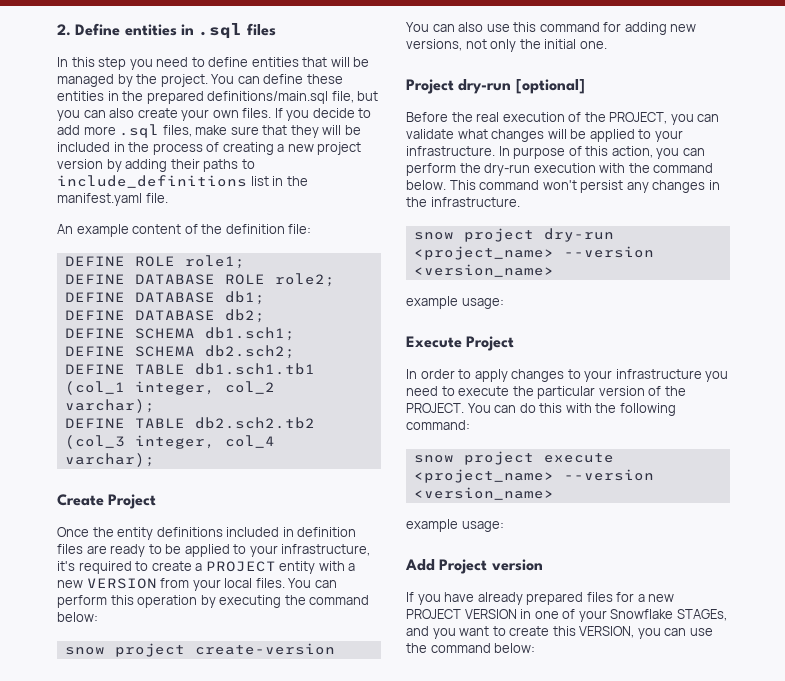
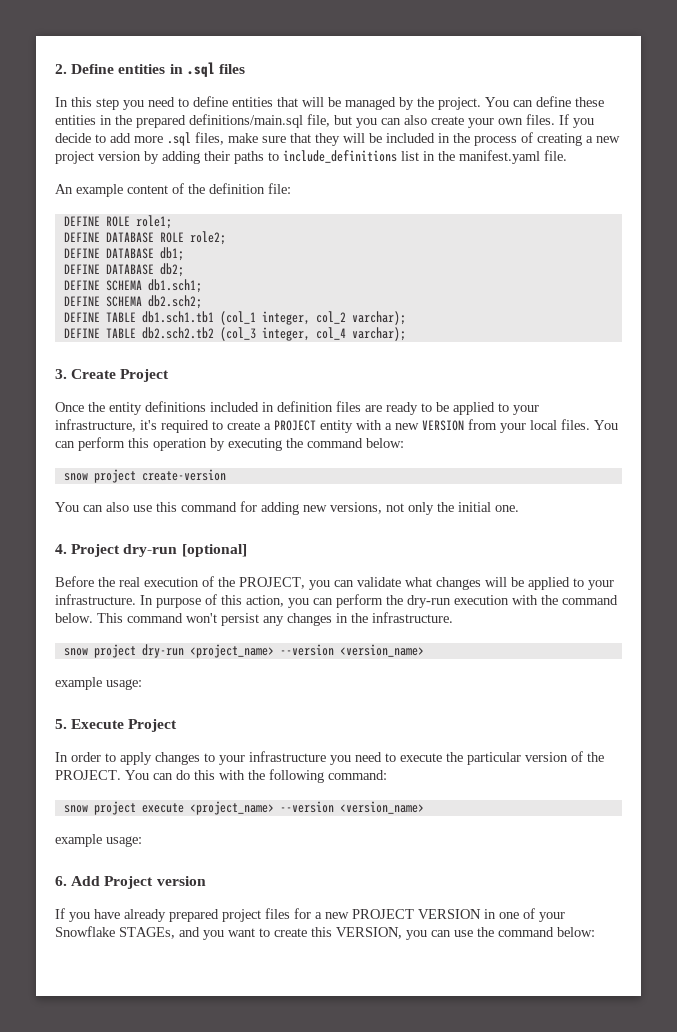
- Create Project
+ 3. Create Project
- Project dry-run [optional]
+ 4. Project dry-run [optional]
- Execute Project
+ 5. Execute Project
- Add Project version
+ 6. Add Project version
- If you have already prepared files for a new PROJECT VERSION in one of your Snowflake STAGEs, and you want to create this VERSION, you can use the command below:
+ If you have already prepared project files for a new PROJECT VERSION in one of your Snowflake STAGEs, and you want to create this VERSION, you can use the command below:

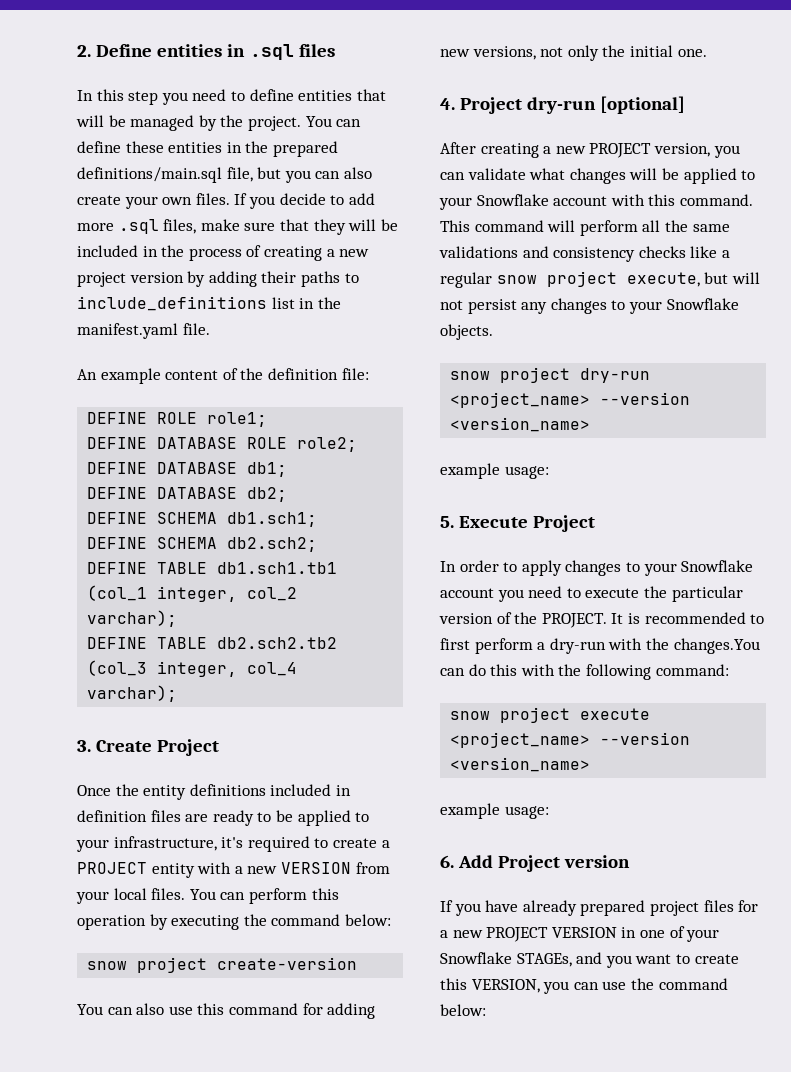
- Before the real execution of the PROJECT, you can validate what changes will be applied to your infrastructure. In purpose of this action, you can perform the dry-run execution with the command below. This command won't persist any changes in the infrastructure.
+ After creating a new PROJECT version, you can validate what changes will be applied to your Snowflake account with this command. This command will perform all the same validations and consistency checks like a regular snow project execute, but will not persist any changes to your Snowflake objects.
- In order to apply changes to your infrastructure you need to execute the particular version of the PROJECT.
+ In order to apply changes to your Snowflake account you need to execute the particular version of the PROJECT.
- You can do this with the following command:
+ It is recommended to first perform a dry-run with the changes.You can do this with the following command:

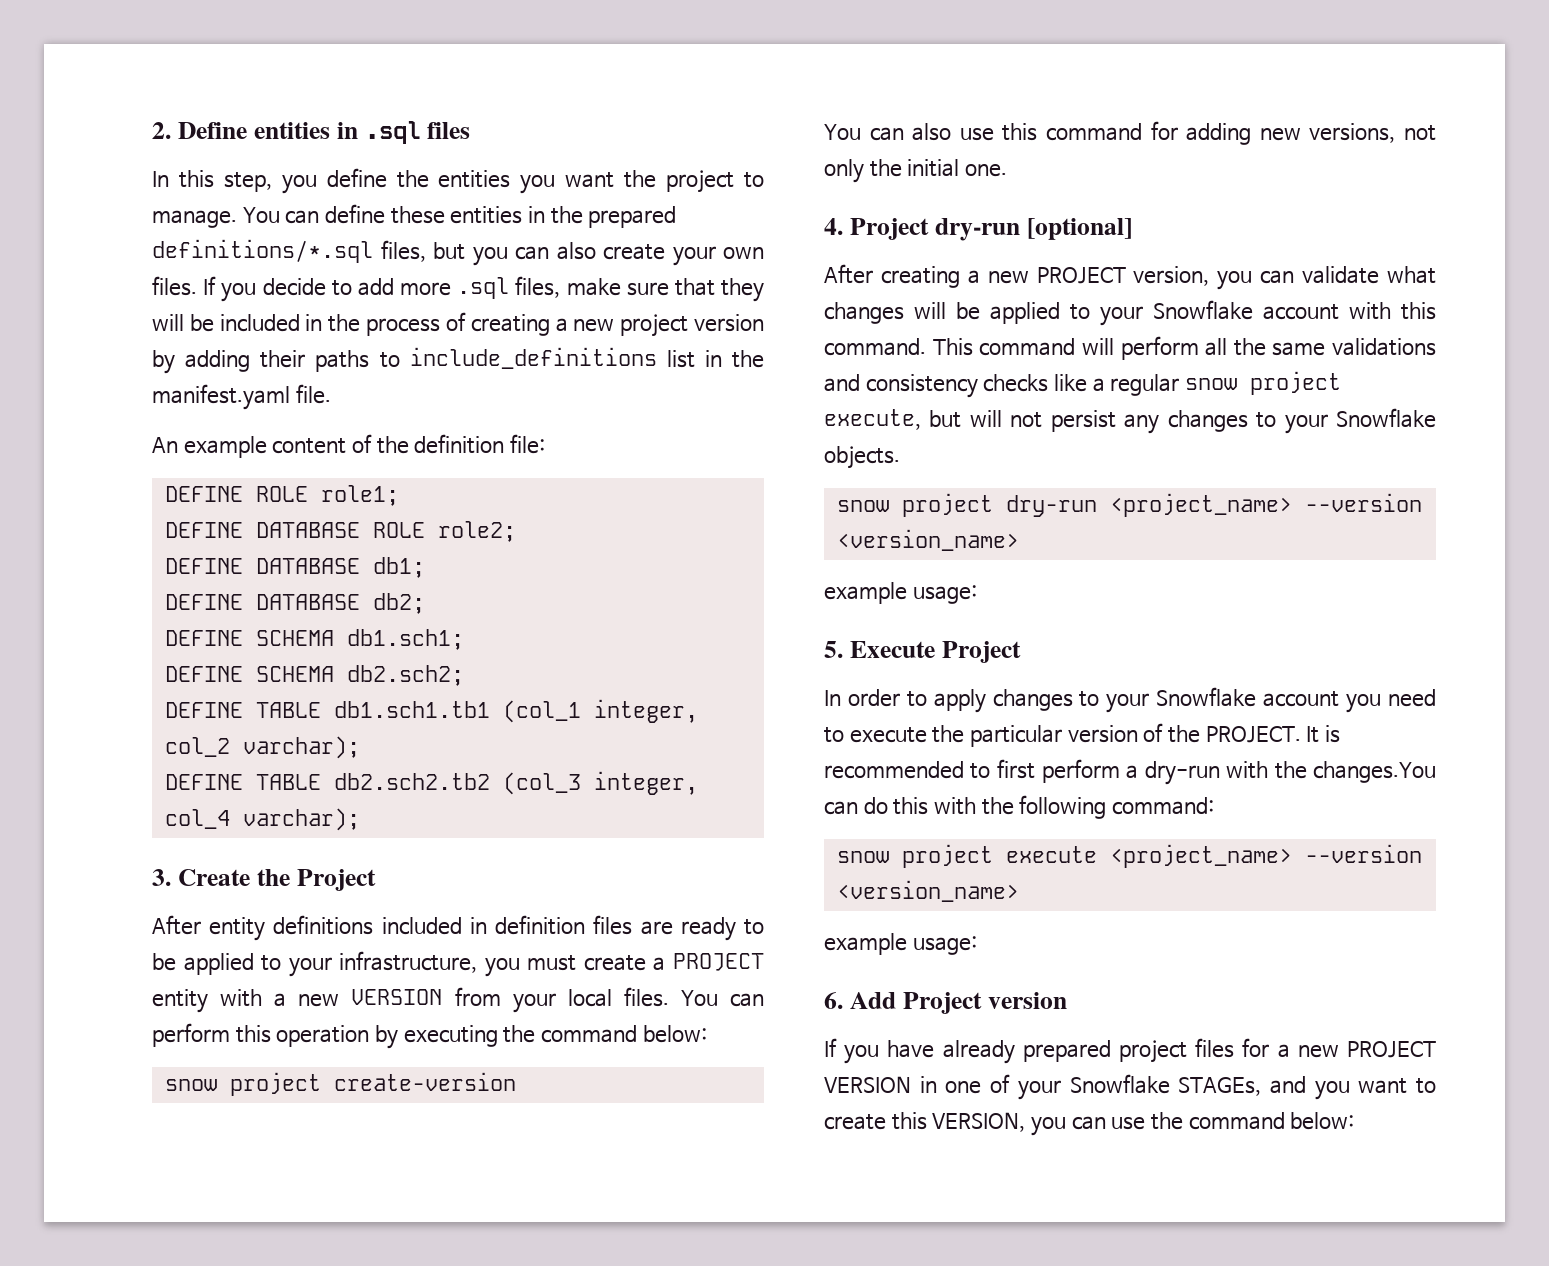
- In this step you need to define entities that will be managed by the project.
+ In this step, you define the entities you want the project to manage.
- You can define these entities in the prepared definitions/main.sql file, but you can also create your own files.
+ You can define these entities in the prepared definitions/*.sql files, but you can also create your own files.
- 3. Create Project
- Once the entity definitions included in definition files are ready to be applied to your infrastructure, it's required to create a PROJECT entity with a new VERSION from your local files.
+ 3. Create the Project
+ After entity definitions included in definition files are ready to be applied to your infrastructure, you must create a PROJECT entity with a new VERSION from your local files.

